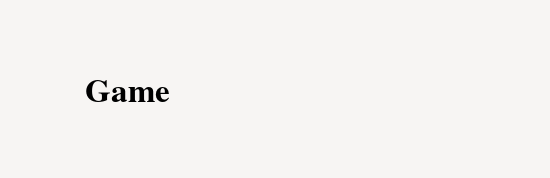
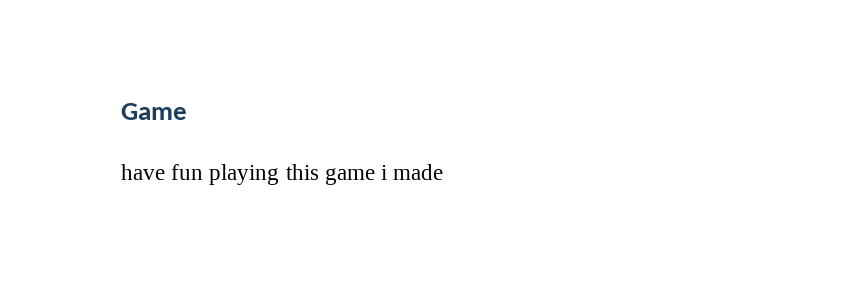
+ have fun playing this game i made

